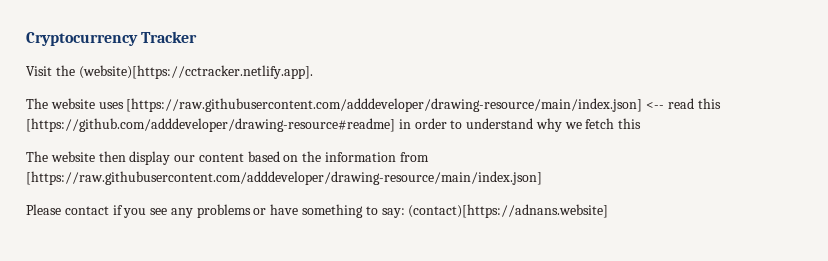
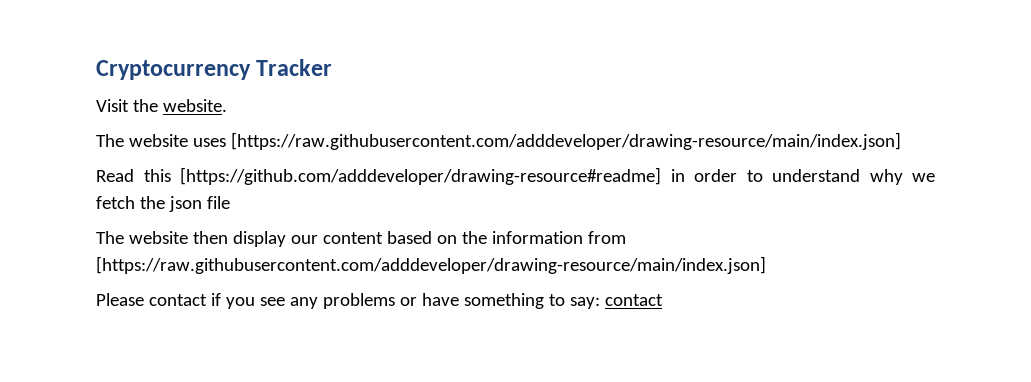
- Visit the (website)[https://cctracker.netlify.app].
+ Visit the website.
- The website uses [https://raw.githubusercontent.com/adddeveloper/drawing-resource/main/index.json] <-- read this [https://github.com/adddeveloper/drawing-resource#readme] in order to understand why we fetch this
+ The website uses [https://raw.githubusercontent.com/adddeveloper/drawing-resource/main/index.json]
+ Read this [https://github.com/adddeveloper/drawing-resource#readme] in order to understand why we fetch the json file
- Please contact if you see any problems or have something to say: (contact)[https://adnans.website]
+ Please contact if you see any problems or have something to say: contact

